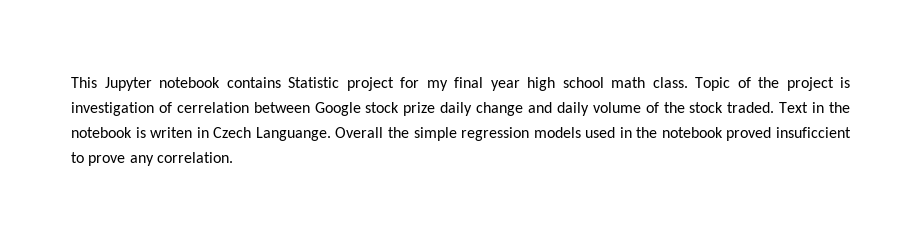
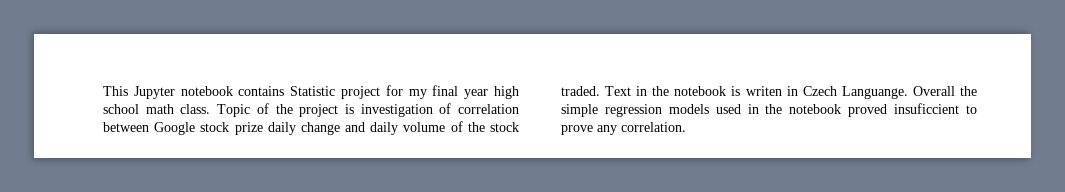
- Topic of the project is investigation of cerrelation between Google stock prize daily change and daily volume of the stock traded.
+ Topic of the project is investigation of correlation between Google stock prize daily change and daily volume of the stock traded.

